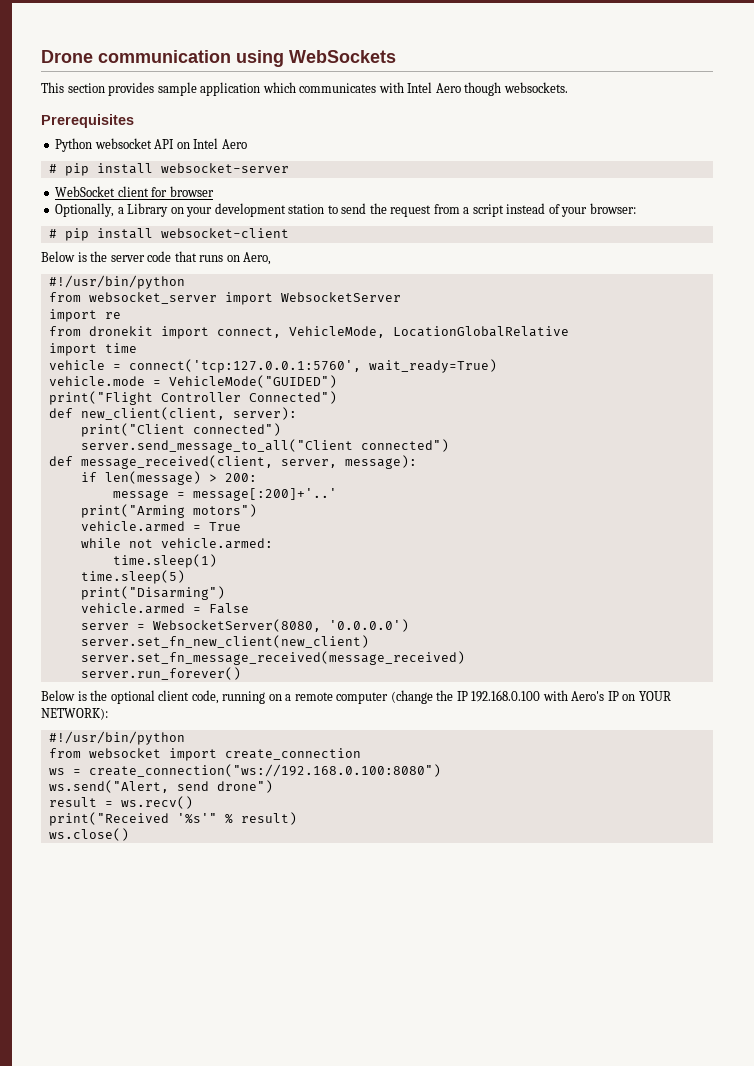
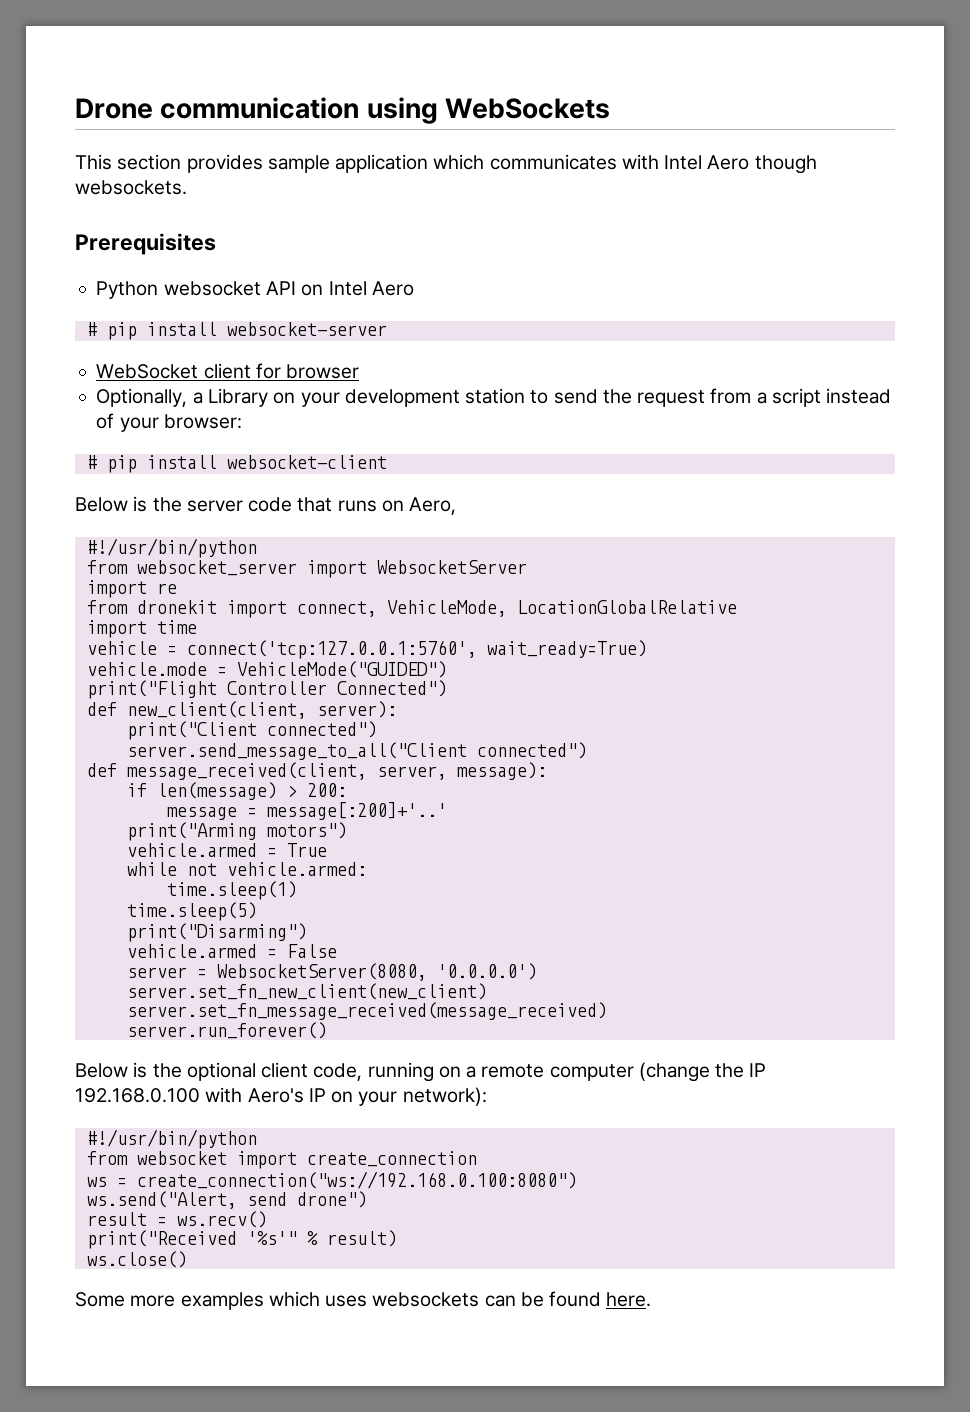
- Below is the optional client code, running on a remote computer (change the IP 192.168.0.100 with Aero's IP on YOUR NETWORK):
+ Below is the optional client code, running on a remote computer (change the IP 192.168.0.100 with Aero's IP on your network):
+ Some more examples which uses websockets can be found here.

